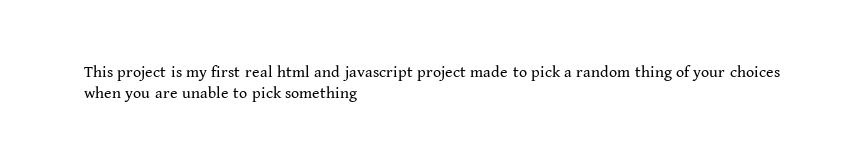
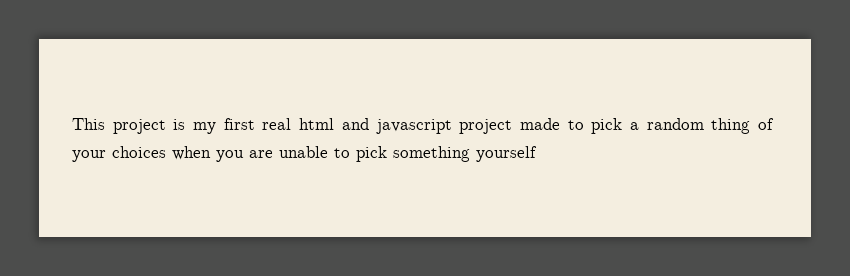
- This project is my first real html and javascript project made to pick a random thing of your choices when you are unable to pick something
+ This project is my first real html and javascript project made to pick a random thing of your choices when you are unable to pick something yourself

